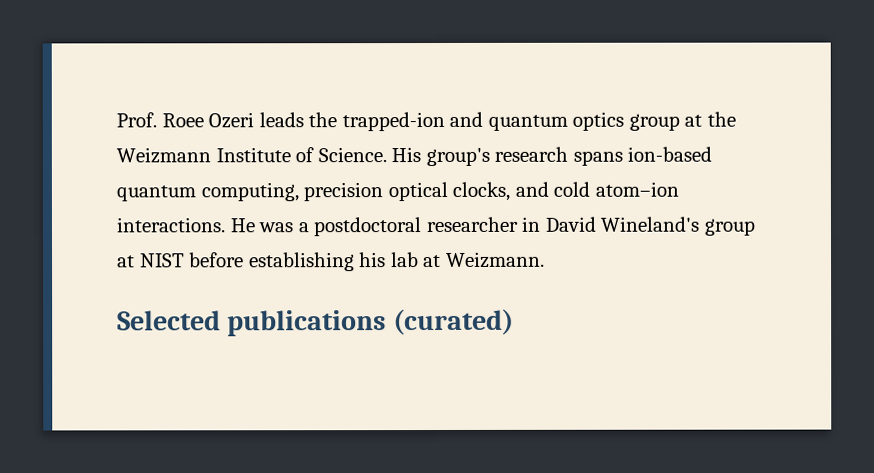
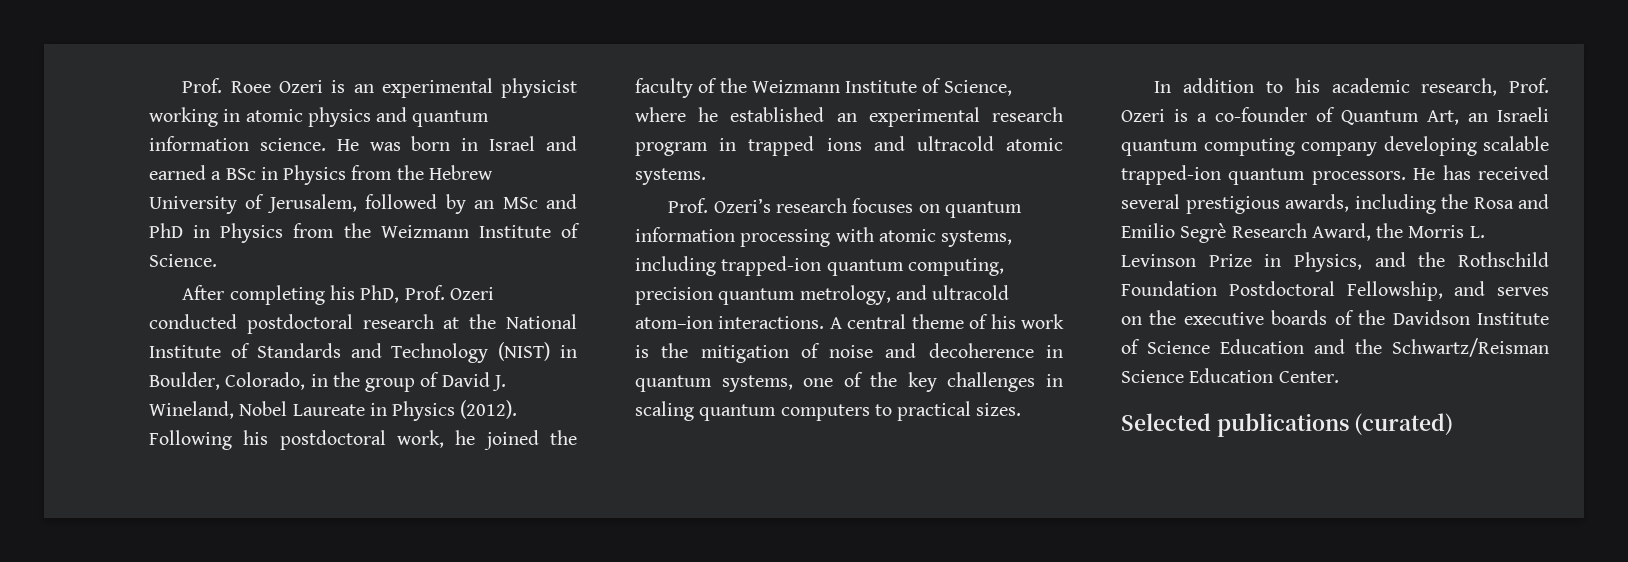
- Prof. Roee Ozeri leads the trapped-ion and quantum optics group at the Weizmann Institute of Science. His group's research spans ion-based quantum computing, precision optical clocks, and cold atom–ion interactions. He was a postdoctoral researcher in David Wineland's group at NIST before establishing his lab at Weizmann.
+ Prof. Roee Ozeri is an experimental physicist working in atomic physics and quantum information science. He was born in Israel and earned a BSc in Physics from the Hebrew University of Jerusalem, followed by an MSc and PhD in Physics from the Weizmann Institute of Science.
+ After completing his PhD, Prof. Ozeri conducted postdoctoral research at the National Institute of Standards and Technology (NIST) in Boulder, Colorado, in the group of David J. Wineland, Nobel Laureate in Physics (2012). Following his postdoctoral work, he joined the faculty of the Weizmann Institute of Science, where he established an experimental research program in trapped ions and ultracold atomic systems.
+ Prof. Ozeri’s research focuses on quantum information processing with atomic systems, including trapped-ion quantum computing, precision quantum metrology, and ultracold atom–ion interactions. A central theme of his work is the mitigation of noise and decoherence in quantum systems, one of the key challenges in scaling quantum computers to practical sizes.
+ In addition to his academic research, Prof. Ozeri is a co-founder of Quantum Art, an Israeli quantum computing company developing scalable trapped-ion quantum processors. He has received several prestigious awards, including the Rosa and Emilio Segrè Research Award, the Morris L. Levinson Prize in Physics, and the Rothschild Foundation Postdoctoral Fellowship, and serves on the executive boards of the Davidson Institute of Science Education and the Schwartz/Reisman Science Education Center.

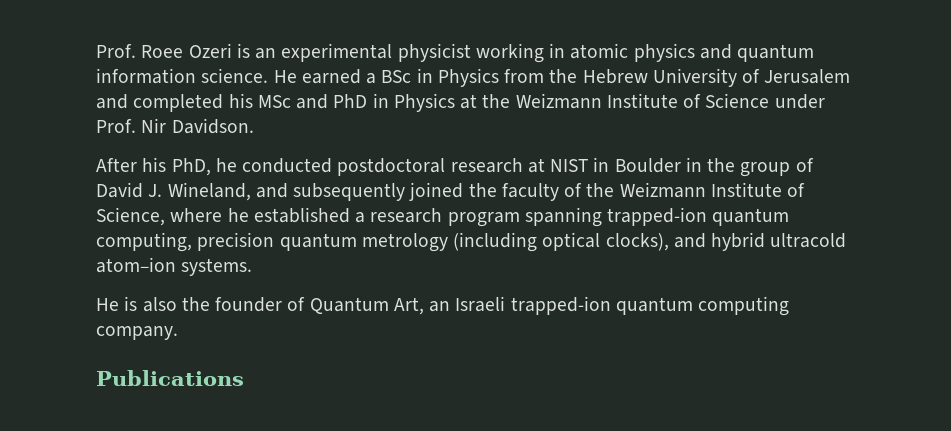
- He was born in Israel and earned a BSc in Physics from the Hebrew University of Jerusalem, followed by an MSc and PhD in Physics from the Weizmann Institute of Science.
+ He earned a BSc in Physics from the Hebrew University of Jerusalem and completed his MSc and PhD in Physics at the Weizmann Institute of Science under Prof. Nir Davidson.
- After completing his PhD, Prof. Ozeri conducted postdoctoral research at the National Institute of Standards and Technology (NIST) in Boulder, Colorado, in the group of David J. Wineland, Nobel Laureate in Physics (2012). Following his postdoctoral work, he joined the faculty of the Weizmann Institute of Science, where he established an experimental research program in trapped ions and ultracold atomic systems.
- Prof. Ozeri’s research focuses on quantum information processing with atomic systems, including trapped-ion quantum computing, precision quantum metrology, and ultracold atom–ion interactions. A central theme of his work is the mitigation of noise and decoherence in quantum systems, one of the key challenges in scaling quantum computers to practical sizes.
- In addition to his academic research, Prof. Ozeri is a co-founder of Quantum Art, an Israeli quantum computing company developing scalable trapped-ion quantum processors. He has received several prestigious awards, including the Rosa and Emilio Segrè Research Award, the Morris L. Levinson Prize in Physics, and the Rothschild Foundation Postdoctoral Fellowship, and serves on the executive boards of the Davidson Institute of Science Education and the Schwartz/Reisman Science Education Center.
- Selected publications (curated)
+ After his PhD, he conducted postdoctoral research at NIST in Boulder in the group of David J. Wineland, and subsequently joined the faculty of the Weizmann Institute of Science, where he established a research program spanning trapped-ion quantum computing, precision quantum metrology (including optical clocks), and hybrid ultracold atom–ion systems.
+ He is also the founder of Quantum Art, an Israeli trapped-ion quantum computing company.
+ Publications

